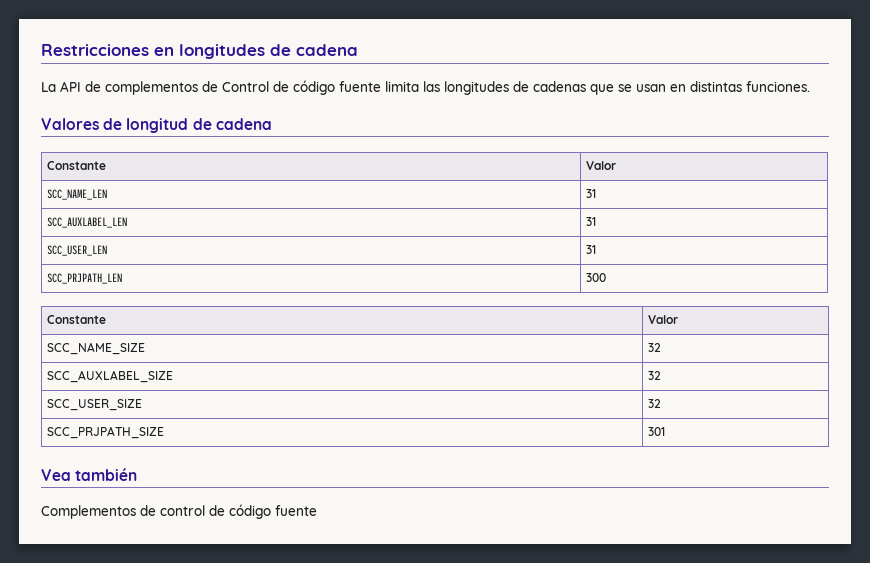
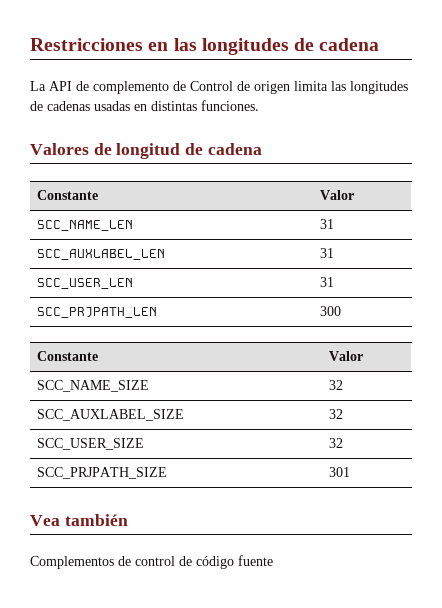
- Restricciones en longitudes de cadena
+ Restricciones en las longitudes de cadena
- La API de complementos de Control de código fuente limita las longitudes de cadenas que se usan en distintas funciones.
+ La API de complemento de Control de origen limita las longitudes de cadenas usadas en distintas funciones.

